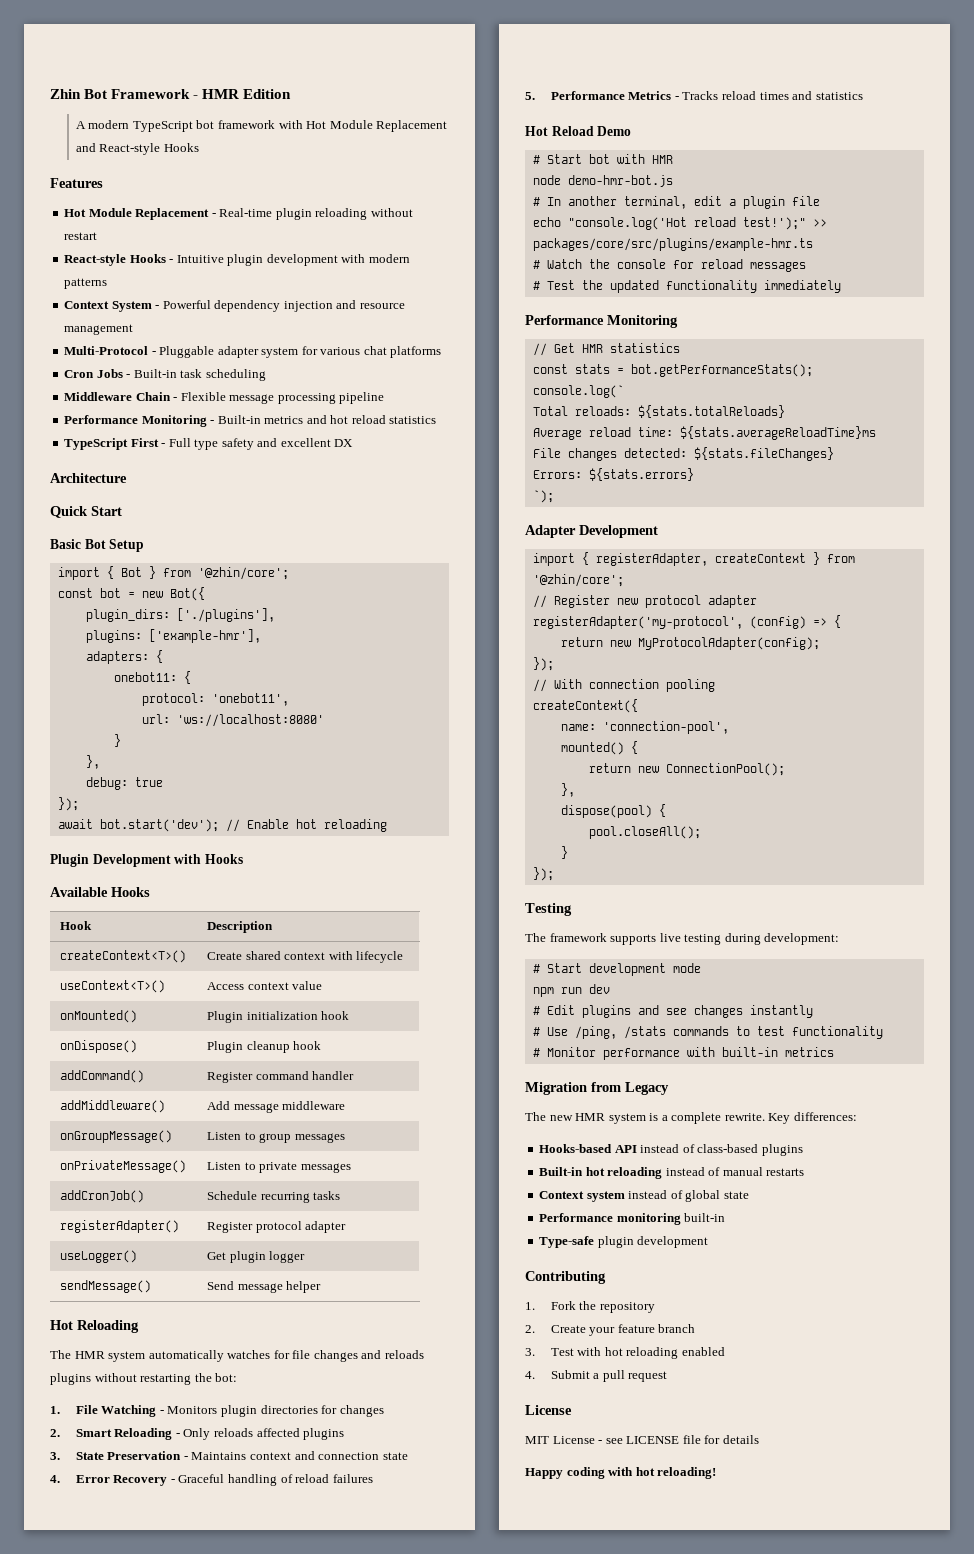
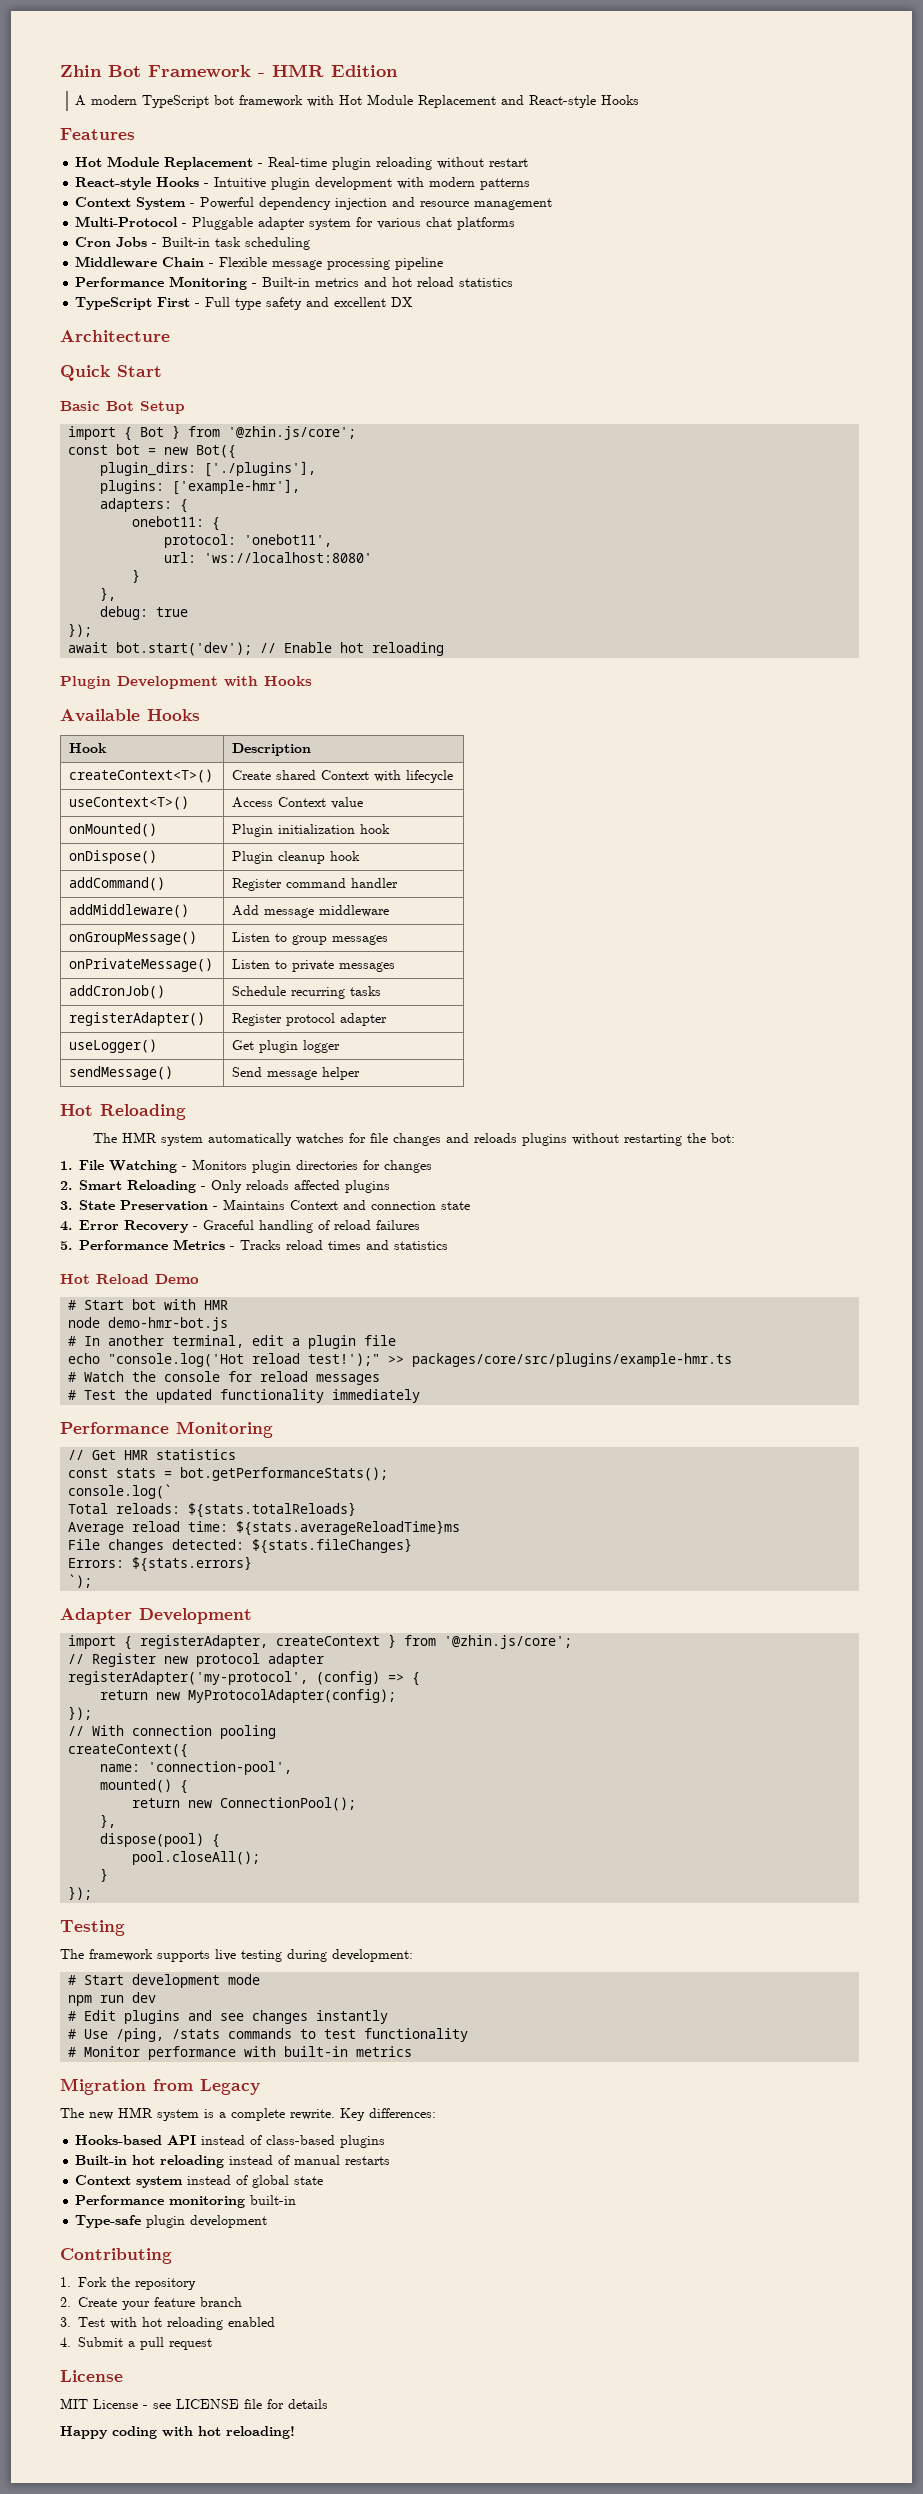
- import { Bot } from '@zhin/core';
+ import { Bot } from '@zhin.js/core';
- createContext<T>() | Create shared context with lifecycle
+ createContext<T>() | Create shared Context with lifecycle
- useContext<T>() | Access context value
+ useContext<T>() | Access Context value
- 3. State Preservation - Maintains context and connection state
+ 3. State Preservation - Maintains Context and connection state
- import { registerAdapter, createContext } from '@zhin/core';
+ import { registerAdapter, createContext } from '@zhin.js/core';

